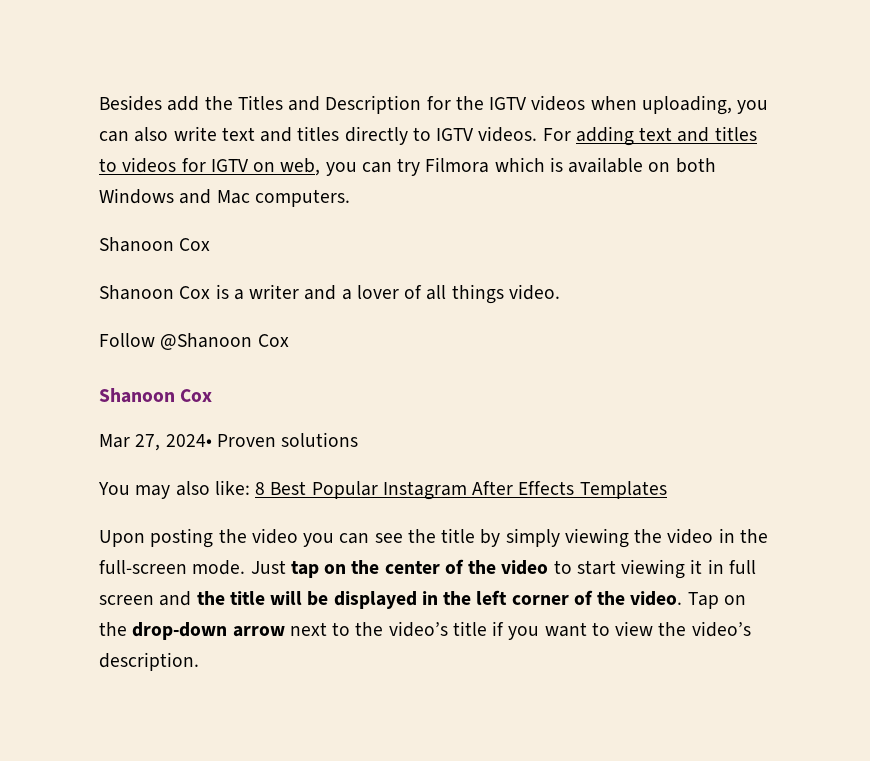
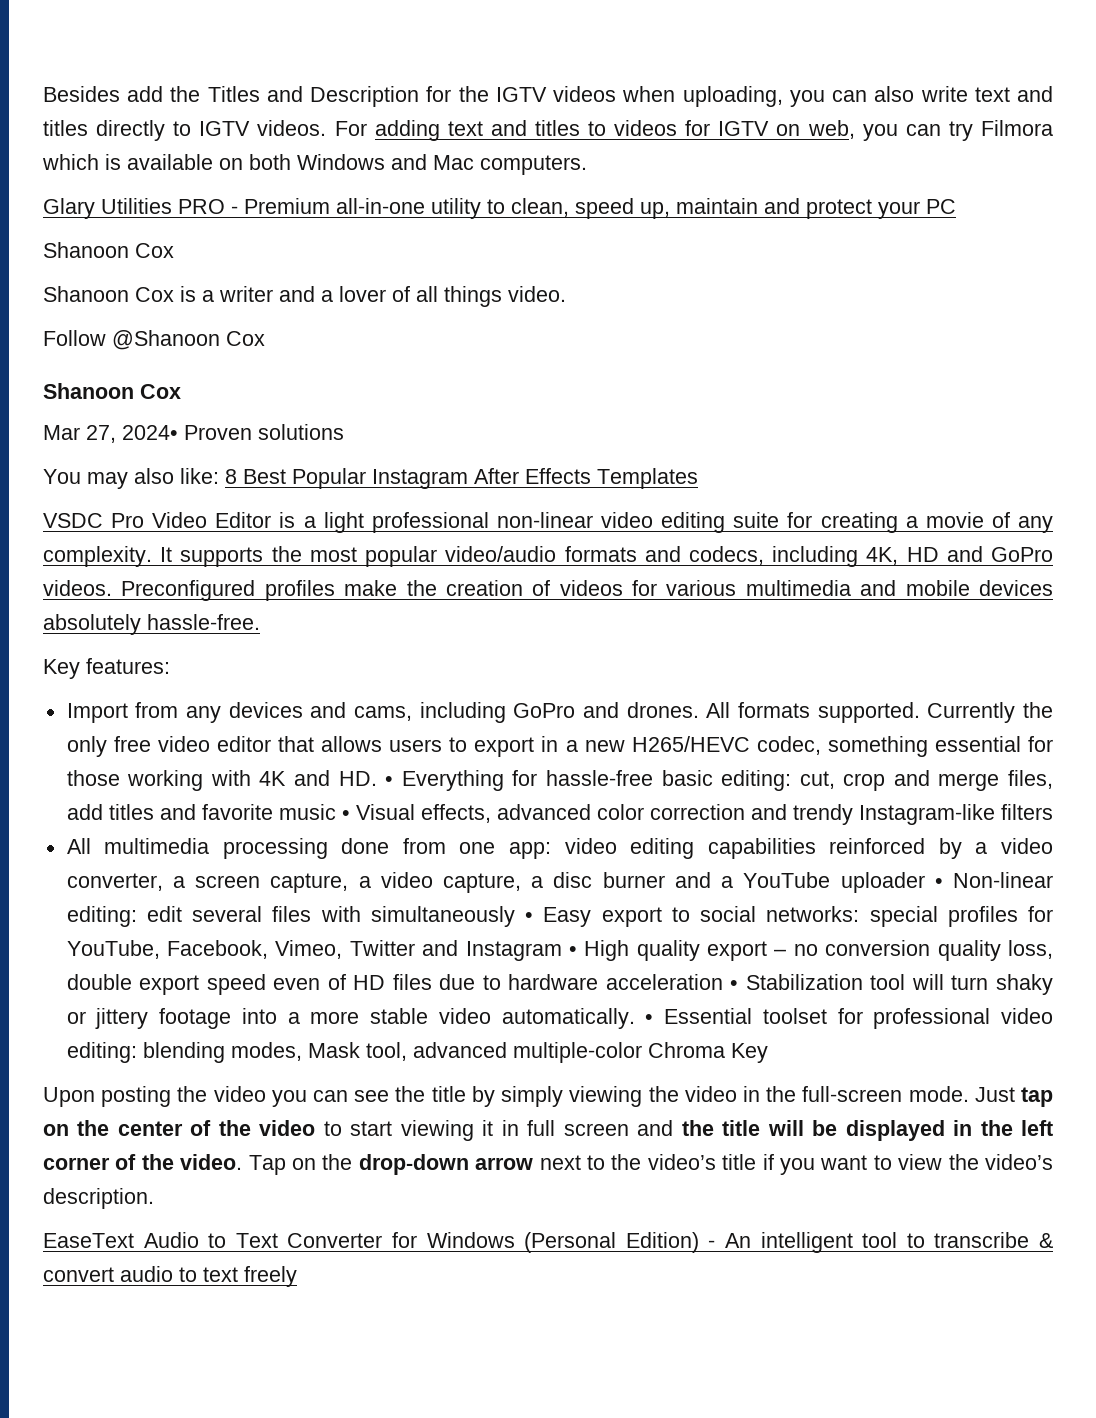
+ Glary Utilities PRO - Premium all-in-one utility to clean, speed up, maintain and protect your PC
+ VSDC Pro Video Editor is a light professional non-linear video editing suite for creating a movie of any complexity. It supports the most popular video/audio formats and codecs, including 4K, HD and GoPro videos. Preconfigured profiles make the creation of videos for various multimedia and mobile devices absolutely hassle-free.
+ Key features:
+ Import from any devices and cams, including GoPro and drones. All formats supported. Сurrently the only free video editor that allows users to export in a new H265/HEVC codec, something essential for those working with 4K and HD. • Everything for hassle-free basic editing: cut, crop and merge files, add titles and favorite music • Visual effects, advanced color correction and trendy Instagram-like filters
+ All multimedia processing done from one app: video editing capabilities reinforced by a video converter, a screen capture, a video capture, a disc burner and a YouTube uploader • Non-linear editing: edit several files with simultaneously • Easy export to social networks: special profiles for YouTube, Facebook, Vimeo, Twitter and Instagram • High quality export – no conversion quality loss, double export speed even of HD files due to hardware acceleration • Stabilization tool will turn shaky or jittery footage into a more stable video automatically. • Essential toolset for professional video editing: blending modes, Mask tool, advanced multiple-color Chroma Key
+ EaseText Audio to Text Converter for Windows (Personal Edition) - An intelligent tool to transcribe & convert audio to text freely

